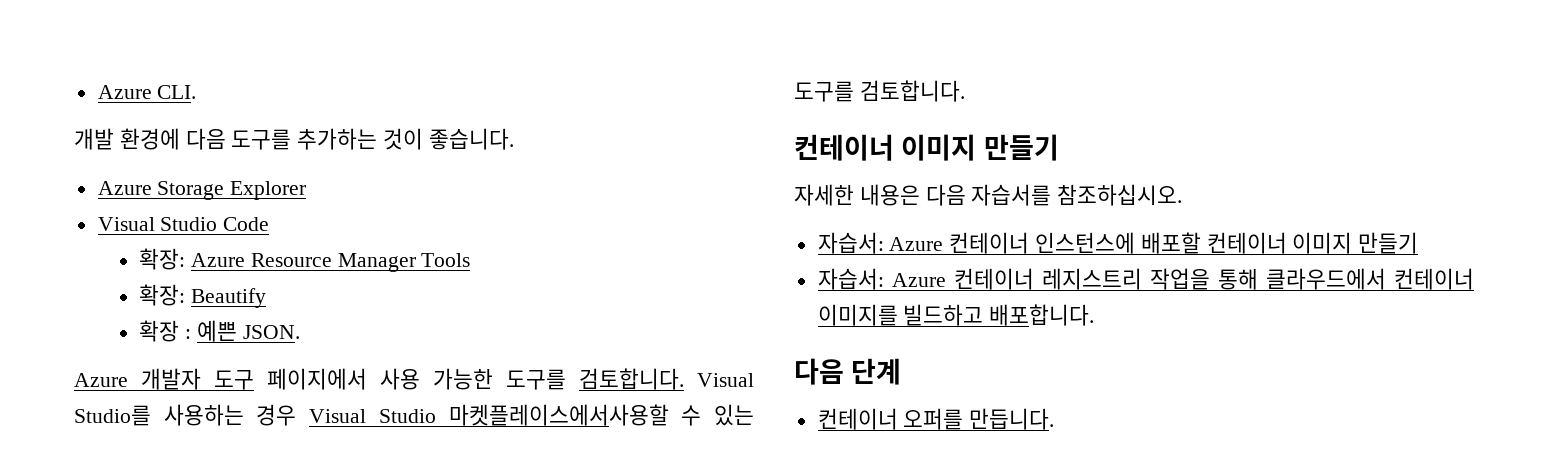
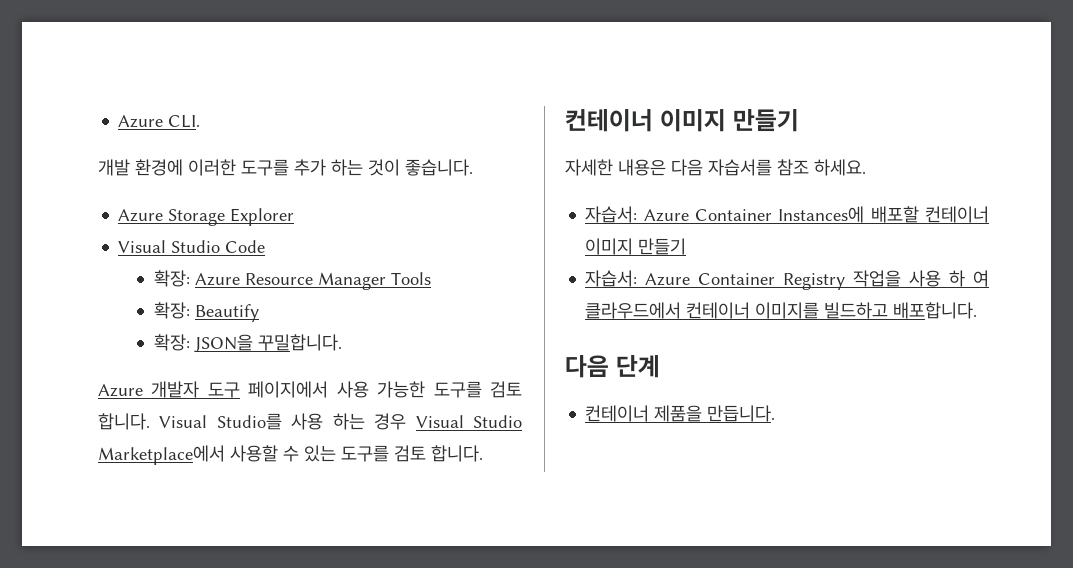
- 개발 환경에 다음 도구를 추가하는 것이 좋습니다.
+ 개발 환경에 이러한 도구를 추가 하는 것이 좋습니다.
- 확장 : 예쁜 JSON.
+ 확장: JSON을 꾸밀합니다.
- Azure 개발자 도구 페이지에서 사용 가능한 도구를 검토합니다. Visual Studio를 사용하는 경우 Visual Studio 마켓플레이스에서사용할 수 있는 도구를 검토합니다.
+ Azure 개발자 도구 페이지에서 사용 가능한 도구를 검토 합니다. Visual Studio를 사용 하는 경우 Visual Studio Marketplace에서 사용할 수 있는 도구를 검토 합니다.
- 자세한 내용은 다음 자습서를 참조하십시오.
- 자습서: Azure 컨테이너 인스턴스에 배포할 컨테이너 이미지 만들기
+ 자세한 내용은 다음 자습서를 참조 하세요.
+ 자습서: Azure Container Instances에 배포할 컨테이너 이미지 만들기
- 자습서: Azure 컨테이너 레지스트리 작업을 통해 클라우드에서 컨테이너 이미지를 빌드하고 배포합니다.
+ 자습서: Azure Container Registry 작업을 사용 하 여 클라우드에서 컨테이너 이미지를 빌드하고 배포합니다.
- 컨테이너 오퍼를 만듭니다.
+ 컨테이너 제품을 만듭니다.

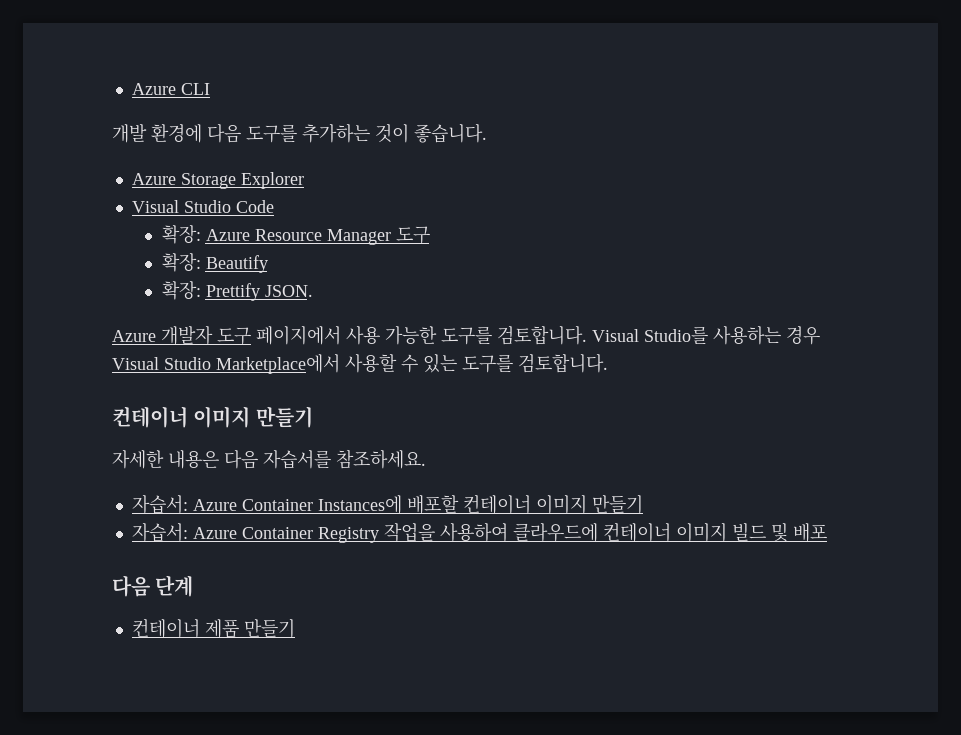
- Azure CLI.
+ Azure CLI
- 개발 환경에 이러한 도구를 추가 하는 것이 좋습니다.
+ 개발 환경에 다음 도구를 추가하는 것이 좋습니다.
- 확장: Azure Resource Manager Tools
+ 확장: Azure Resource Manager 도구
- 확장: JSON을 꾸밀합니다.
+ 확장: Prettify JSON.
- Azure 개발자 도구 페이지에서 사용 가능한 도구를 검토 합니다. Visual Studio를 사용 하는 경우 Visual Studio Marketplace에서 사용할 수 있는 도구를 검토 합니다.
+ Azure 개발자 도구 페이지에서 사용 가능한 도구를 검토합니다. Visual Studio를 사용하는 경우 Visual Studio Marketplace에서 사용할 수 있는 도구를 검토합니다.
- 자세한 내용은 다음 자습서를 참조 하세요.
+ 자세한 내용은 다음 자습서를 참조하세요.
- 자습서: Azure Container Registry 작업을 사용 하 여 클라우드에서 컨테이너 이미지를 빌드하고 배포합니다.
+ 자습서: Azure Container Registry 작업을 사용하여 클라우드에 컨테이너 이미지 빌드 및 배포
- 컨테이너 제품을 만듭니다.
+ 컨테이너 제품 만들기

